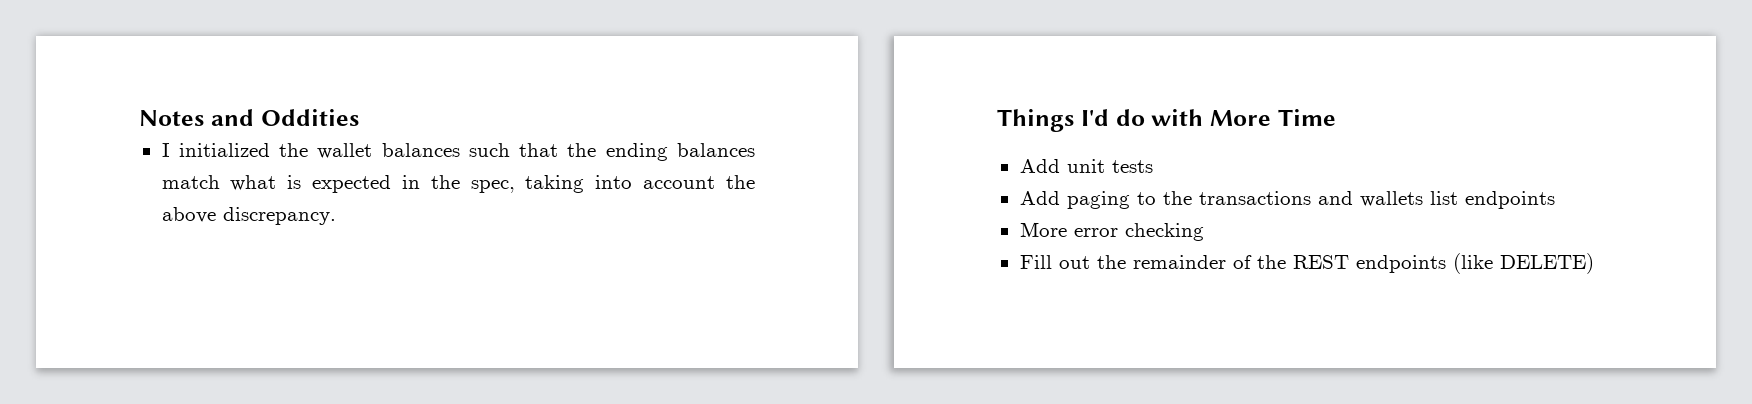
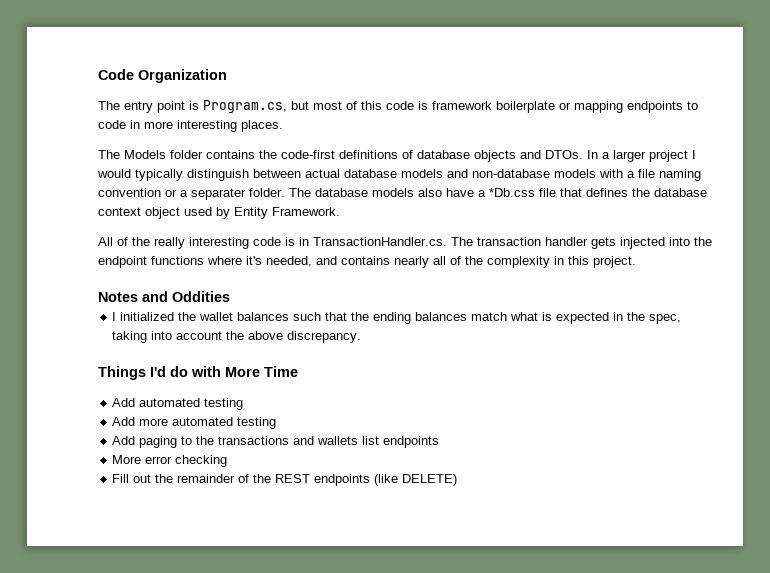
+ Code Organization
+ The entry point is Program.cs, but most of this code is framework boilerplate or mapping endpoints to code in more interesting places.
+ The Models folder contains the code-first definitions of database objects and DTOs. In a larger project I would typically distinguish between actual database models and non-database models with a file naming convention or a separater folder. The database models also have a *Db.css file that defines the database context object used by Entity Framework.
+ All of the really interesting code is in TransactionHandler.cs. The transaction handler gets injected into the endpoint functions where it's needed, and contains nearly all of the complexity in this project.
- Add unit tests
+ Add automated testing
+ Add more automated testing

